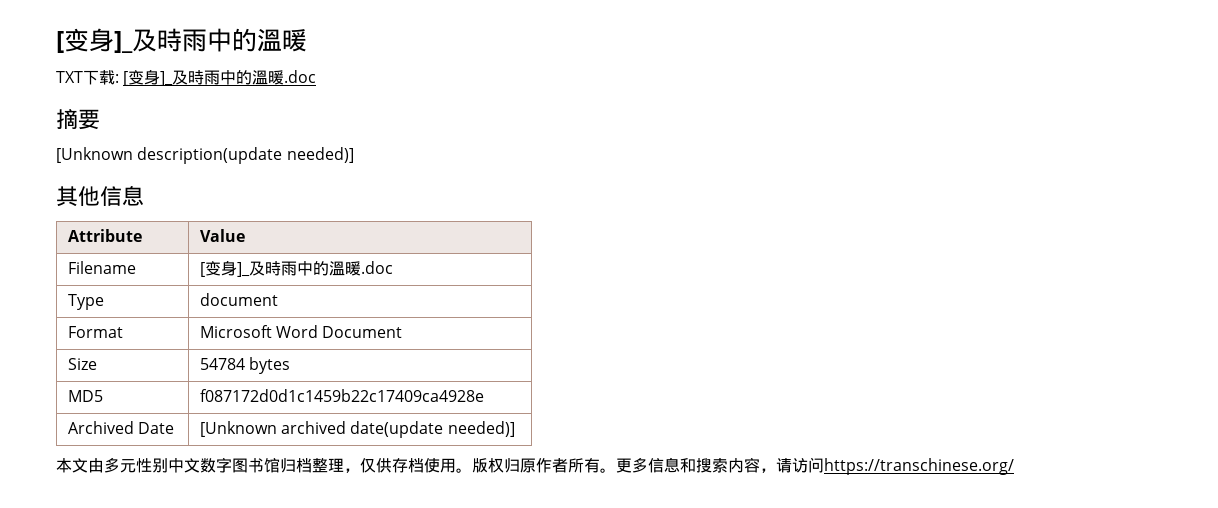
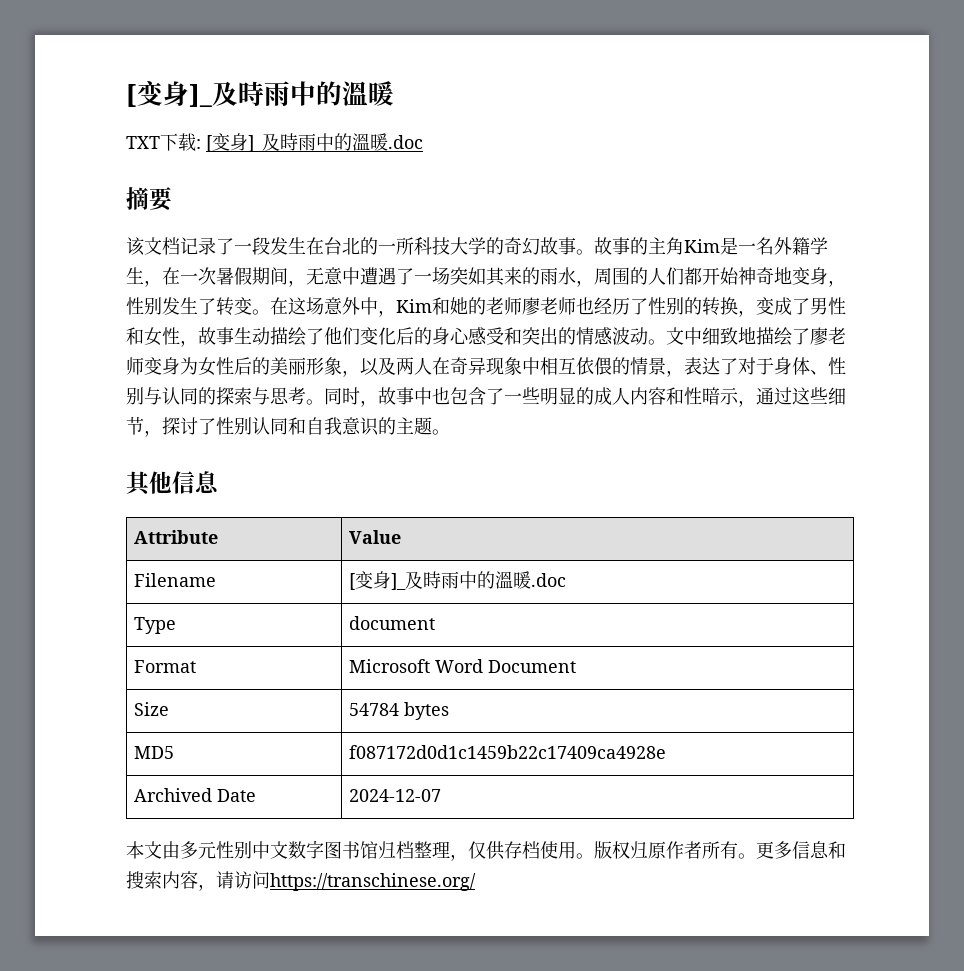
- [Unknown description(update needed)]
+ 该文档记录了一段发生在台北的一所科技大学的奇幻故事。故事的主角Kim是一名外籍学生，在一次暑假期间，无意中遭遇了一场突如其来的雨水，周围的人们都开始神奇地变身，性别发生了转变。在这场意外中，Kim和她的老师廖老师也经历了性别的转换，变成了男性和女性，故事生动描绘了他们变化后的身心感受和突出的情感波动。文中细致地描绘了廖老师变身为女性后的美丽形象，以及两人在奇异现象中相互依偎的情景，表达了对于身体、性别与认同的探索与思考。同时，故事中也包含了一些明显的成人内容和性暗示，通过这些细节，探讨了性别认同和自我意识的主题。
- Archived Date | [Unknown archived date(update needed)]
+ Archived Date | 2024-12-07

